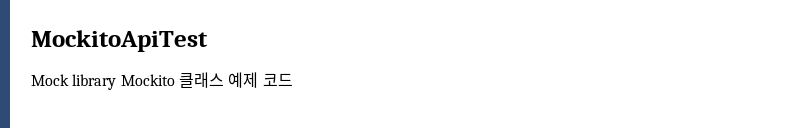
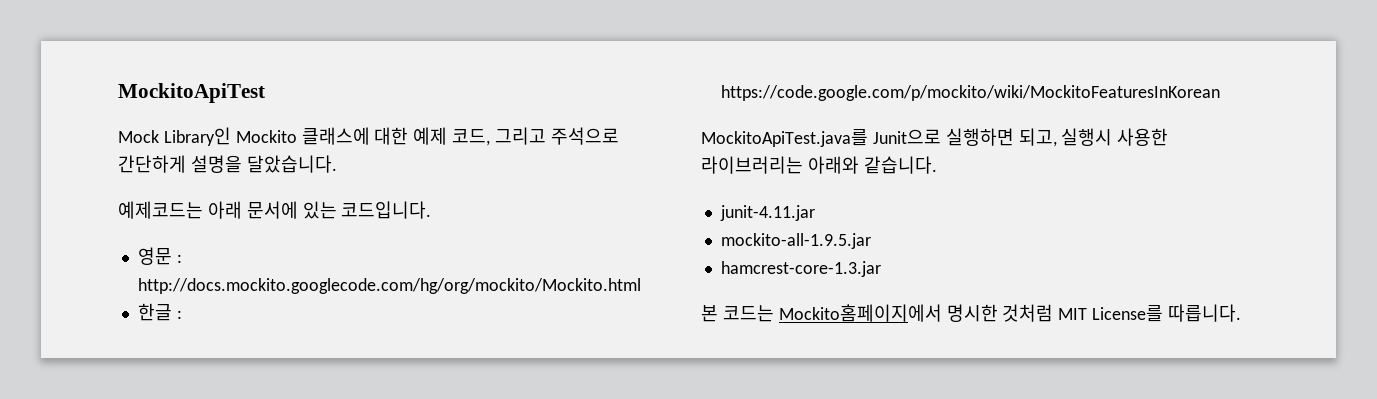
- Mock library Mockito 클래스 예제 코드
+ Mock Library인 Mockito 클래스에 대한 예제 코드, 그리고 주석으로 간단하게 설명을 달았습니다.
+ 예제코드는 아래 문서에 있는 코드입니다.
+ 영문 : http://docs.mockito.googlecode.com/hg/org/mockito/Mockito.html
+ 한글 : https://code.google.com/p/mockito/wiki/MockitoFeaturesInKorean
+ MockitoApiTest.java를 Junit으로 실행하면 되고, 실행시 사용한 라이브러리는 아래와 같습니다.
+ junit-4.11.jar
+ mockito-all-1.9.5.jar
+ hamcrest-core-1.3.jar
+ 본 코드는 Mockito홈페이지에서 명시한 것처럼 MIT License를 따릅니다.

